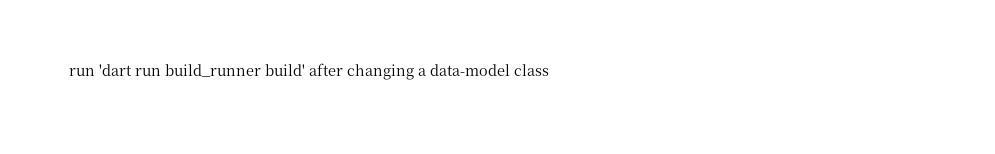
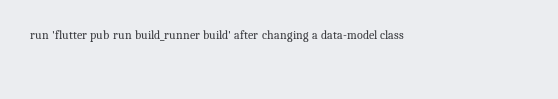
- run 'dart run build_runner build' after changing a data-model class
+ run 'flutter pub run build_runner build' after changing a data-model class

